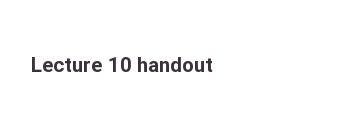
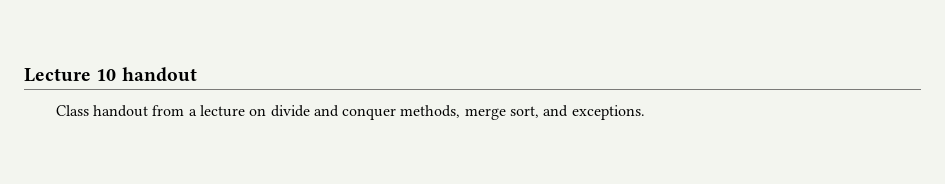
+ Class handout from a lecture on divide and conquer methods, merge sort, and exceptions.

